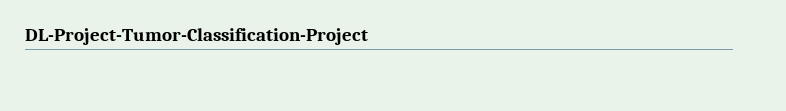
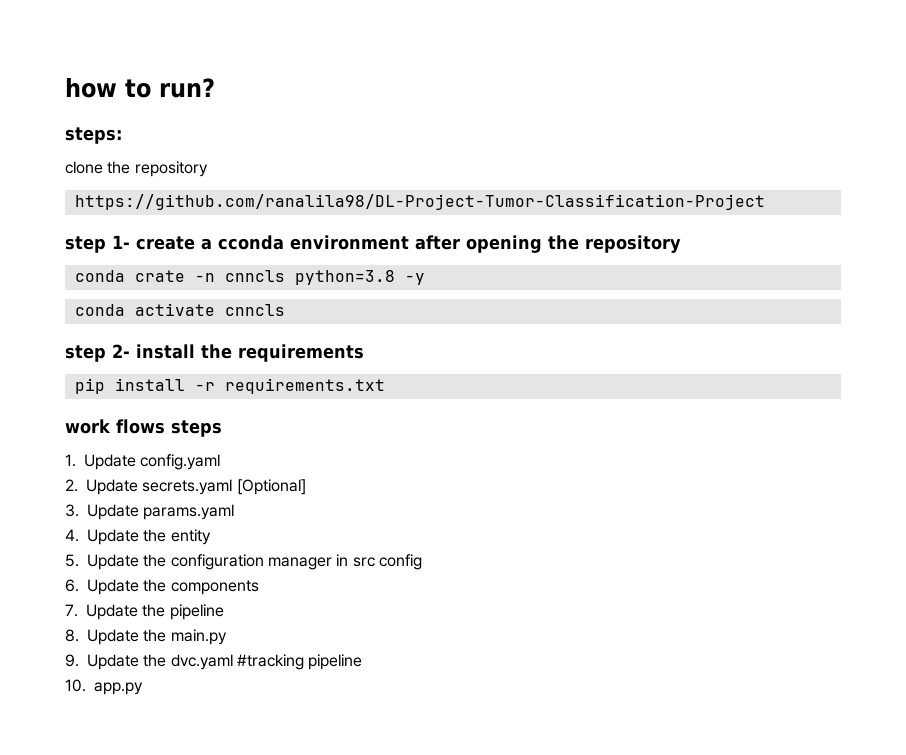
- DL-Project-Tumor-Classification-Project
+ how to run?
+ steps:
+ clone the repository
+ https://github.com/ranalila98/DL-Project-Tumor-Classification-Project
+ step 1- create a cconda environment after opening the repository
+ conda crate -n cnncls python=3.8 -y
+ conda activate cnncls
+ step 2- install the requirements
+ pip install -r requirements.txt
+ work flows steps
+ 1. Update config.yaml
+ 2. Update secrets.yaml [Optional]
+ 3. Update params.yaml
+ 4. Update the entity
+ 5. Update the configuration manager in src config
+ 6. Update the components
+ 7. Update the pipeline
+ 8. Update the main.py
+ 9. Update the dvc.yaml #tracking pipeline
+ 10. app.py

